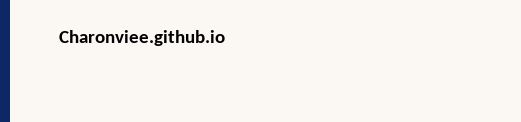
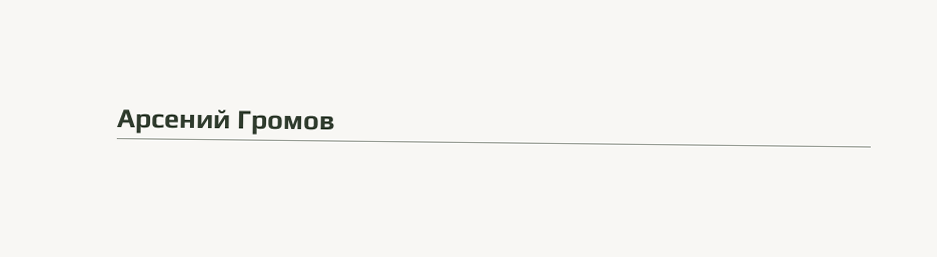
- Charonviee.github.io
+ Арсений Громов

